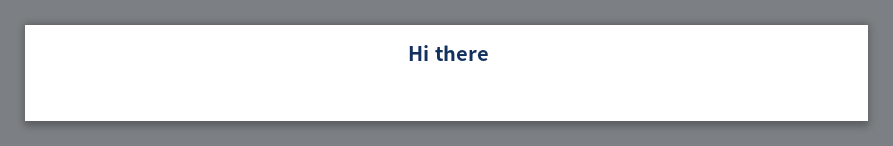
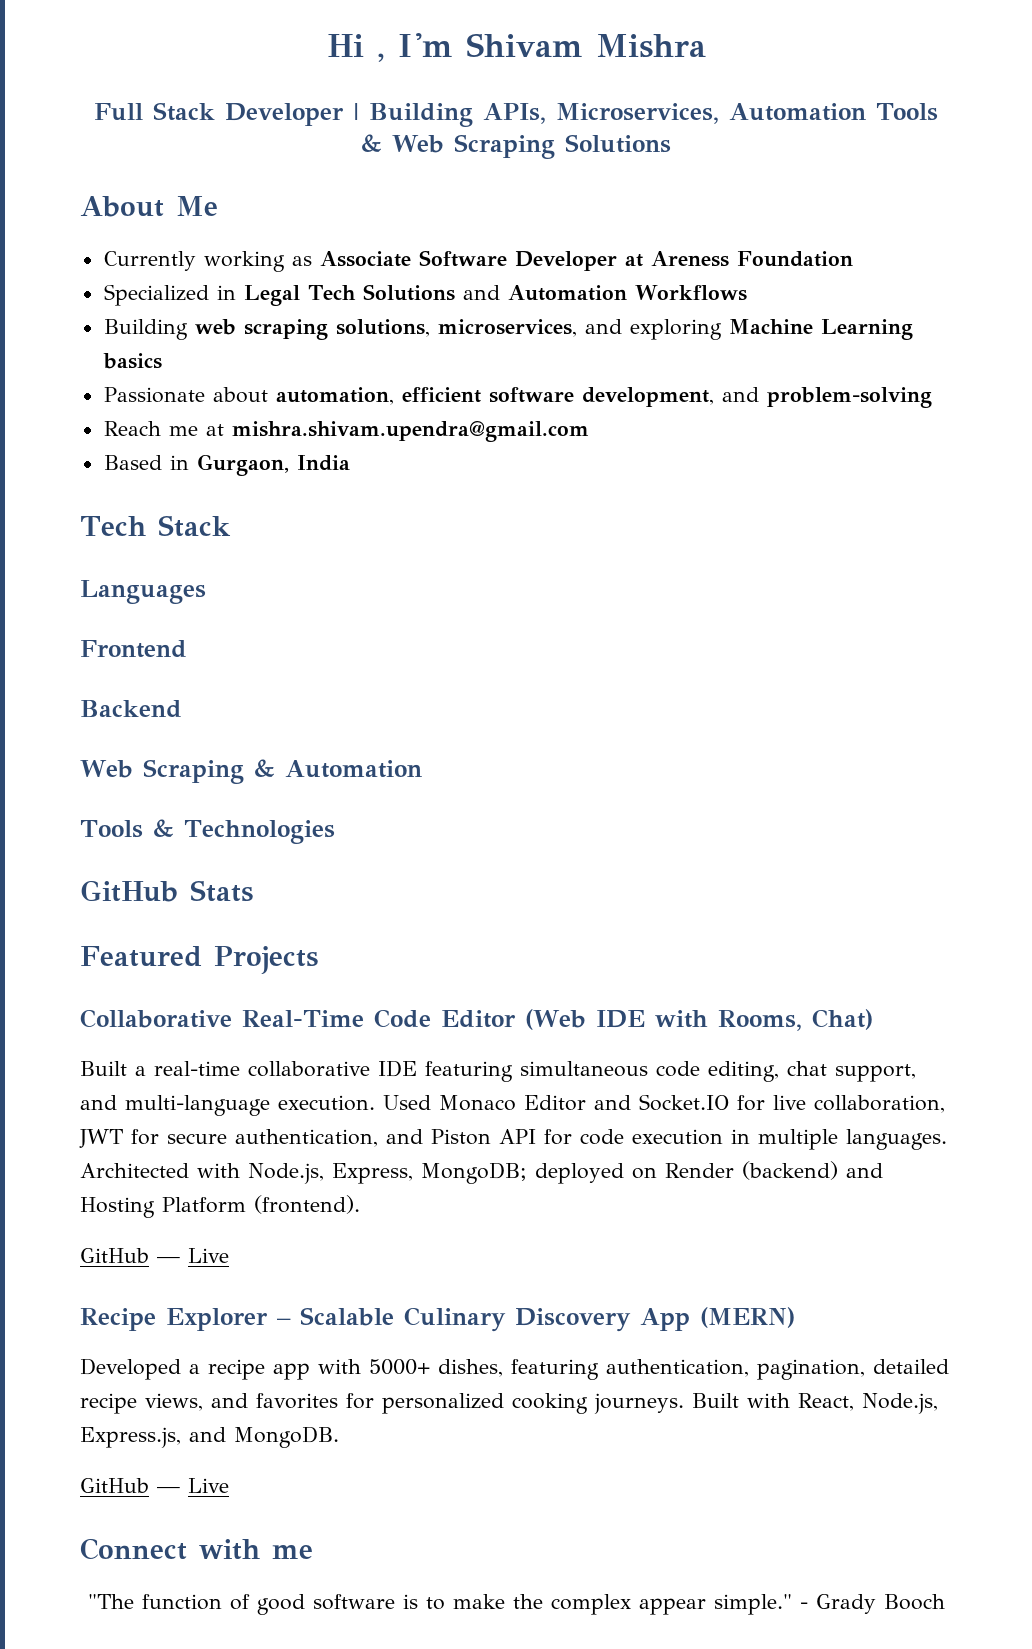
- Hi there
+ Hi , I'm Shivam Mishra
+ Full Stack Developer | Building APIs, Microservices, Automation Tools & Web Scraping Solutions
+ About Me
+ Currently working as Associate Software Developer at Areness Foundation
+ Specialized in Legal Tech Solutions and Automation Workflows
+ Building web scraping solutions, microservices, and exploring Machine Learning basics
+ Passionate about automation, efficient software development, and problem-solving
+ Reach me at mishra.shivam.upendra@gmail.com
+ Based in Gurgaon, India
+ Tech Stack
+ Languages
+ Frontend
+ Backend
+ Web Scraping & Automation
+ Tools & Technologies
+ GitHub Stats
+ Featured Projects
+ Collaborative Real-Time Code Editor (Web IDE with Rooms, Chat)
+ Built a real-time collaborative IDE featuring simultaneous code editing, chat support, and multi-language execution. Used Monaco Editor and Socket.IO for live collaboration, JWT for secure authentication, and Piston API for code execution in multiple languages. Architected with Node.js, Express, MongoDB; deployed on Render (backend) and Hosting Platform (frontend).
+ GitHub — Live
+ Recipe Explorer – Scalable Culinary Discovery App (MERN)
+ Developed a recipe app with 5000+ dishes, featuring authentication, pagination, detailed recipe views, and favorites for personalized cooking journeys. Built with React, Node.js, Express.js, and MongoDB.
+ GitHub — Live
+ Connect with me
+ "The function of good software is to make the complex appear simple." - Grady Booch

